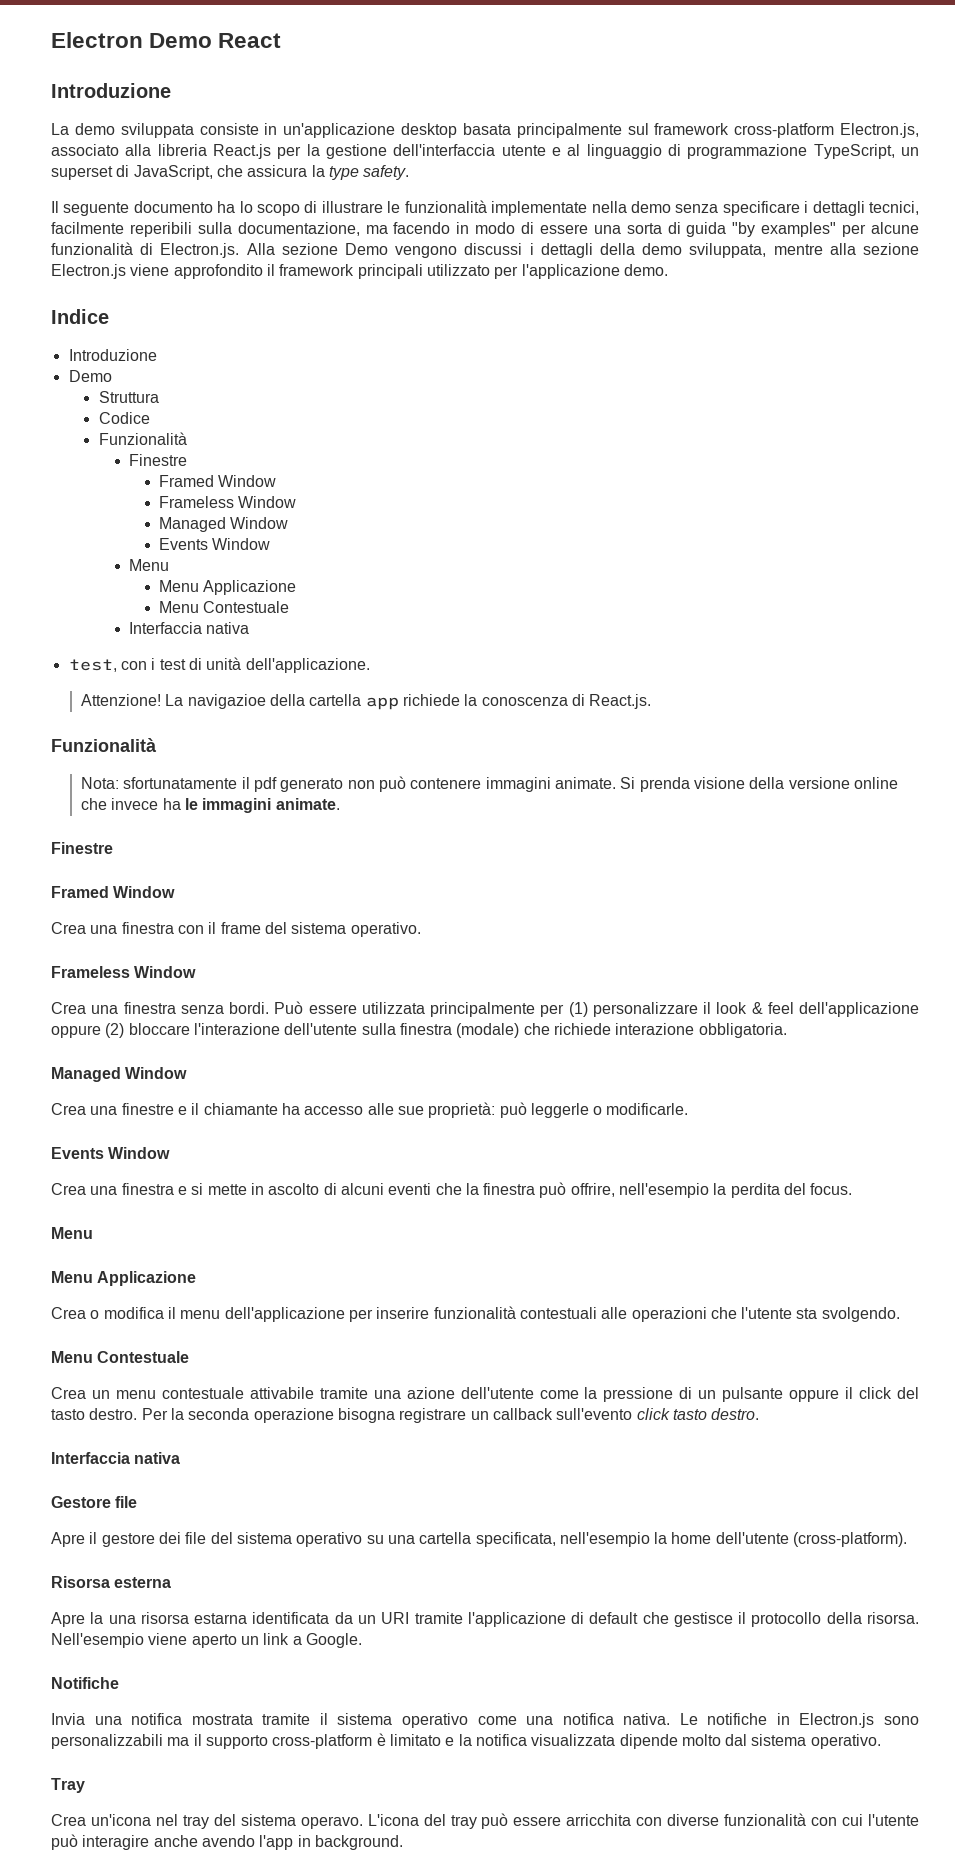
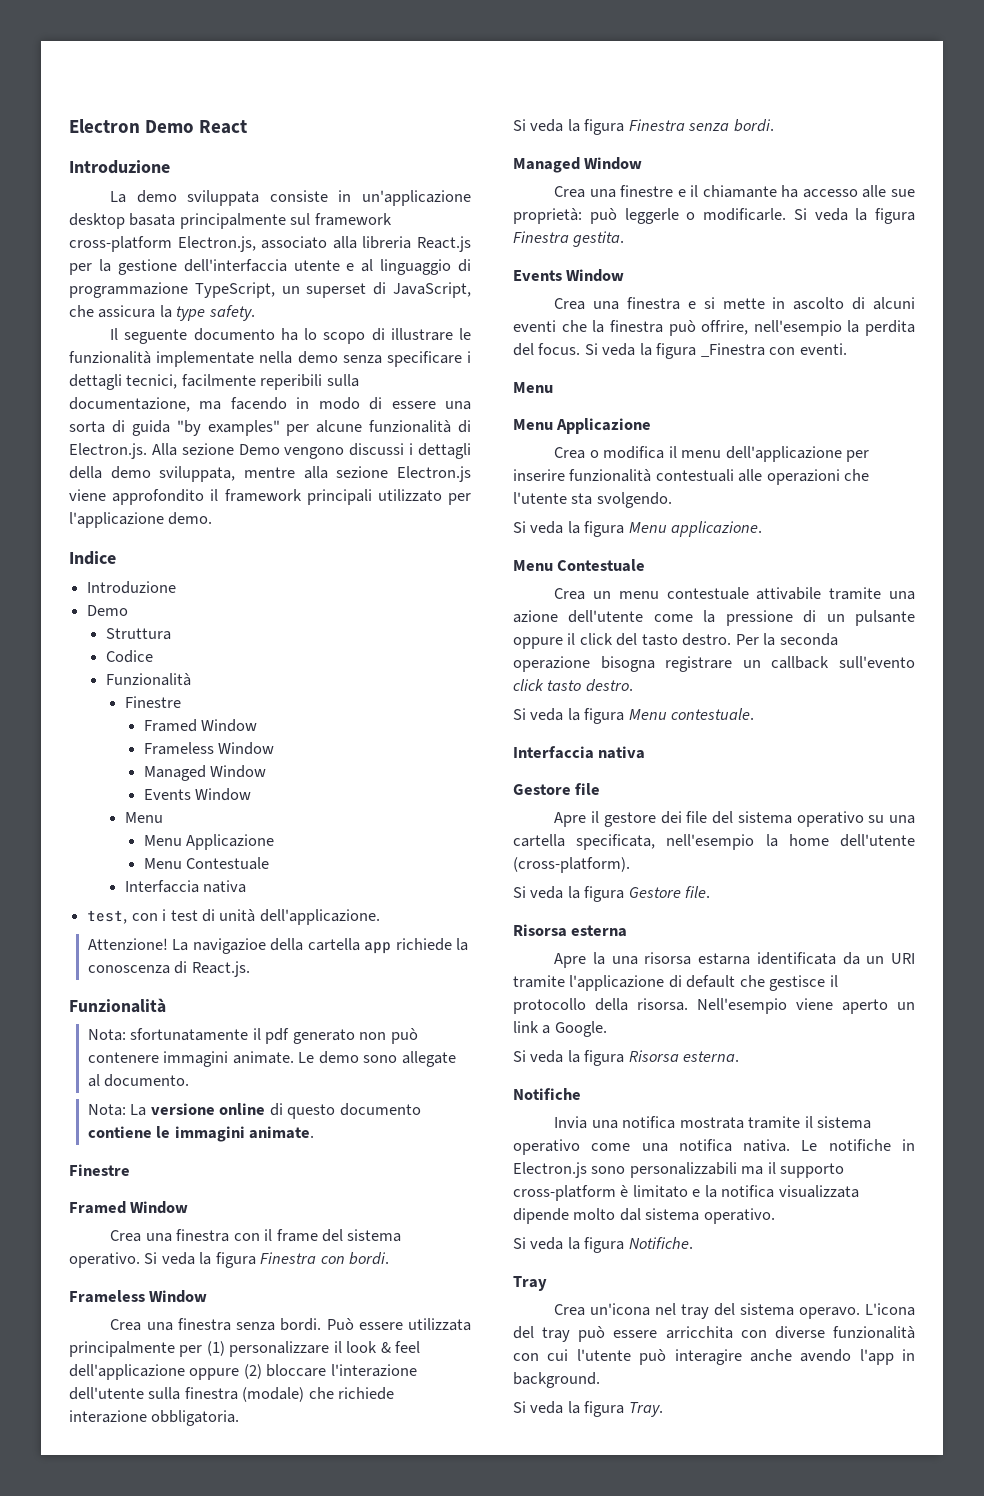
- Si prenda visione della versione online che invece ha le immagini animate.
+ Le demo sono allegate al documento.
+ Nota: La versione online di questo documento contiene le immagini animate.
+ Si veda la figura Finestra con bordi.
+ Si veda la figura Finestra senza bordi.
+ Si veda la figura Finestra gestita.
+ Si veda la figura _Finestra con eventi.
+ Si veda la figura Menu applicazione.
+ Si veda la figura Menu contestuale.
+ Si veda la figura Gestore file.
+ Si veda la figura Risorsa esterna.
+ Si veda la figura Notifiche.
+ Si veda la figura Tray.

